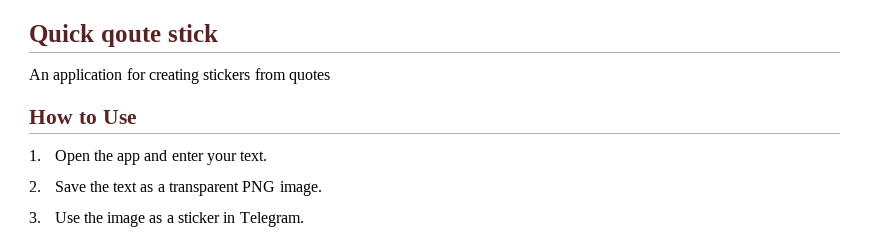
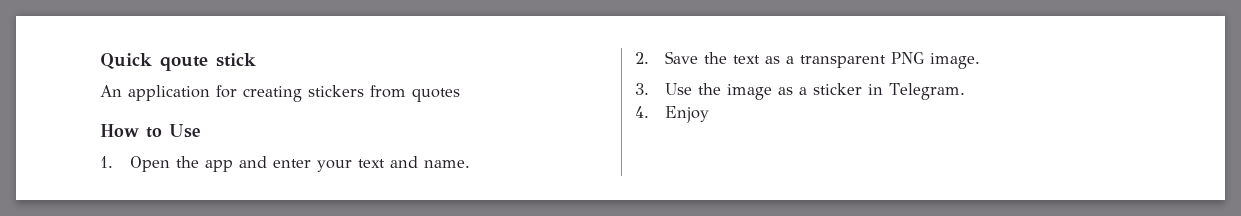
- 1. Open the app and enter your text.
+ 1. Open the app and enter your text and name.
+ 4. Enjoy

